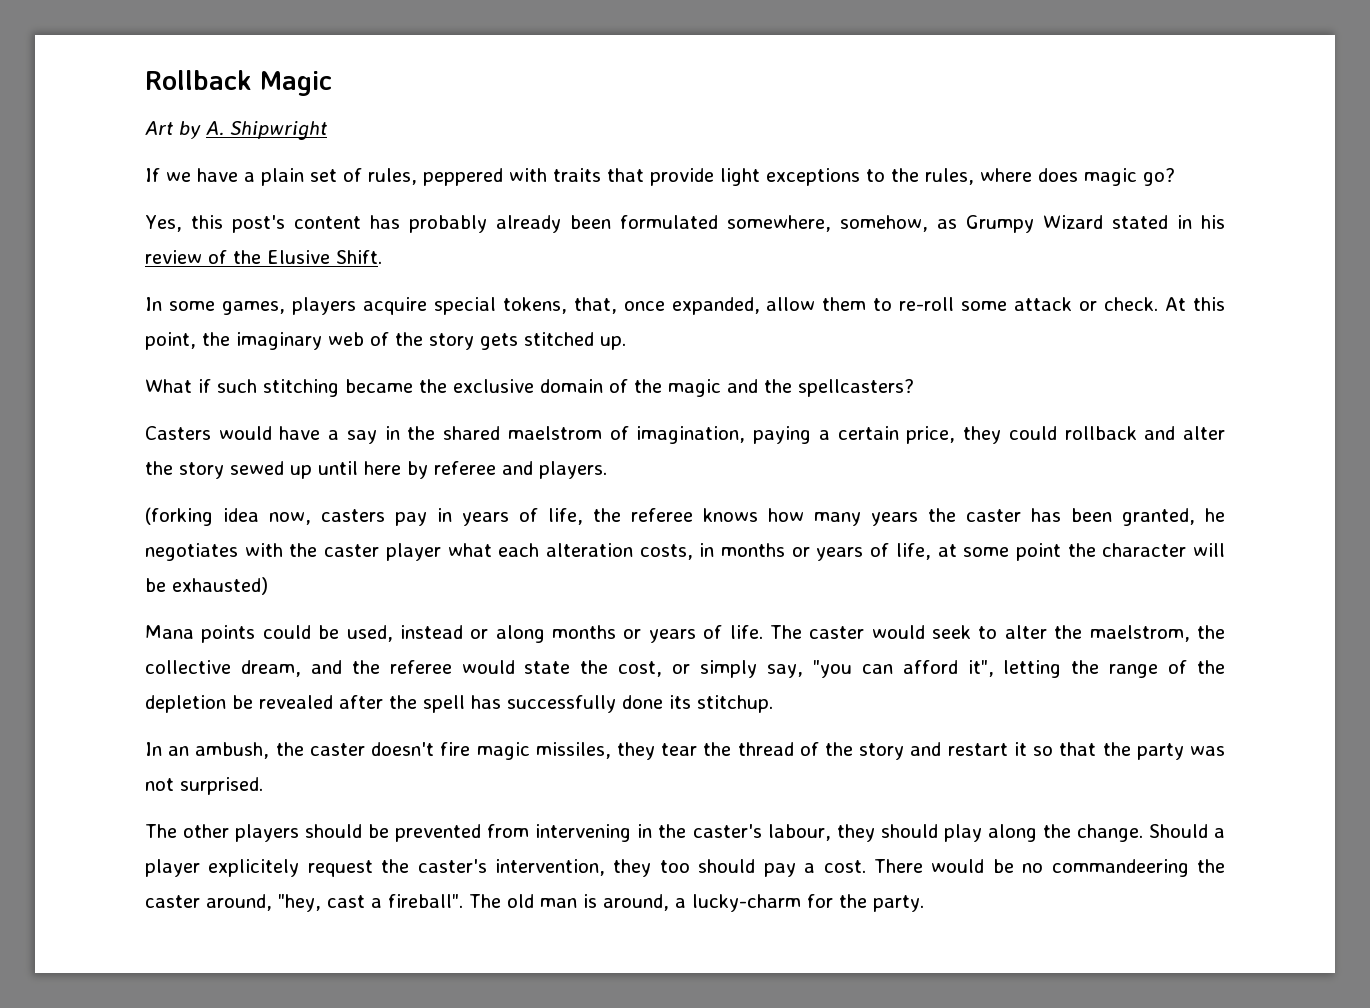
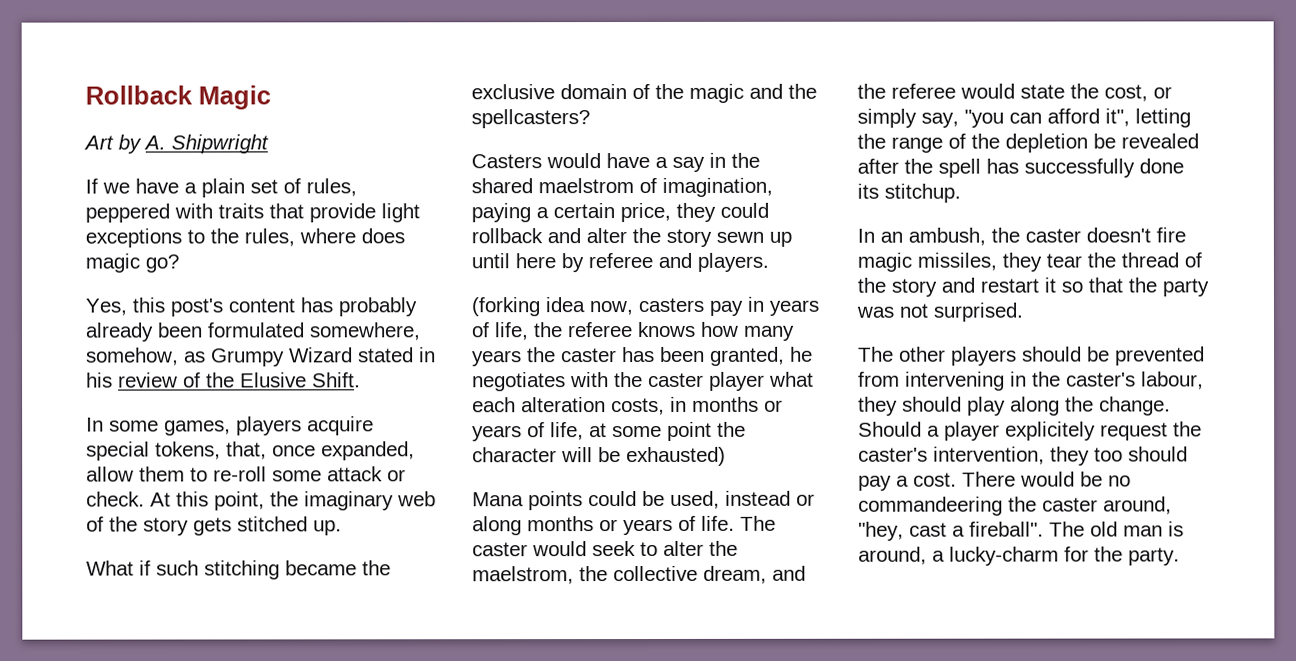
- Casters would have a say in the shared maelstrom of imagination, paying a certain price, they could rollback and alter the story sewed up until here by referee and players.
+ Casters would have a say in the shared maelstrom of imagination, paying a certain price, they could rollback and alter the story sewn up until here by referee and players.

